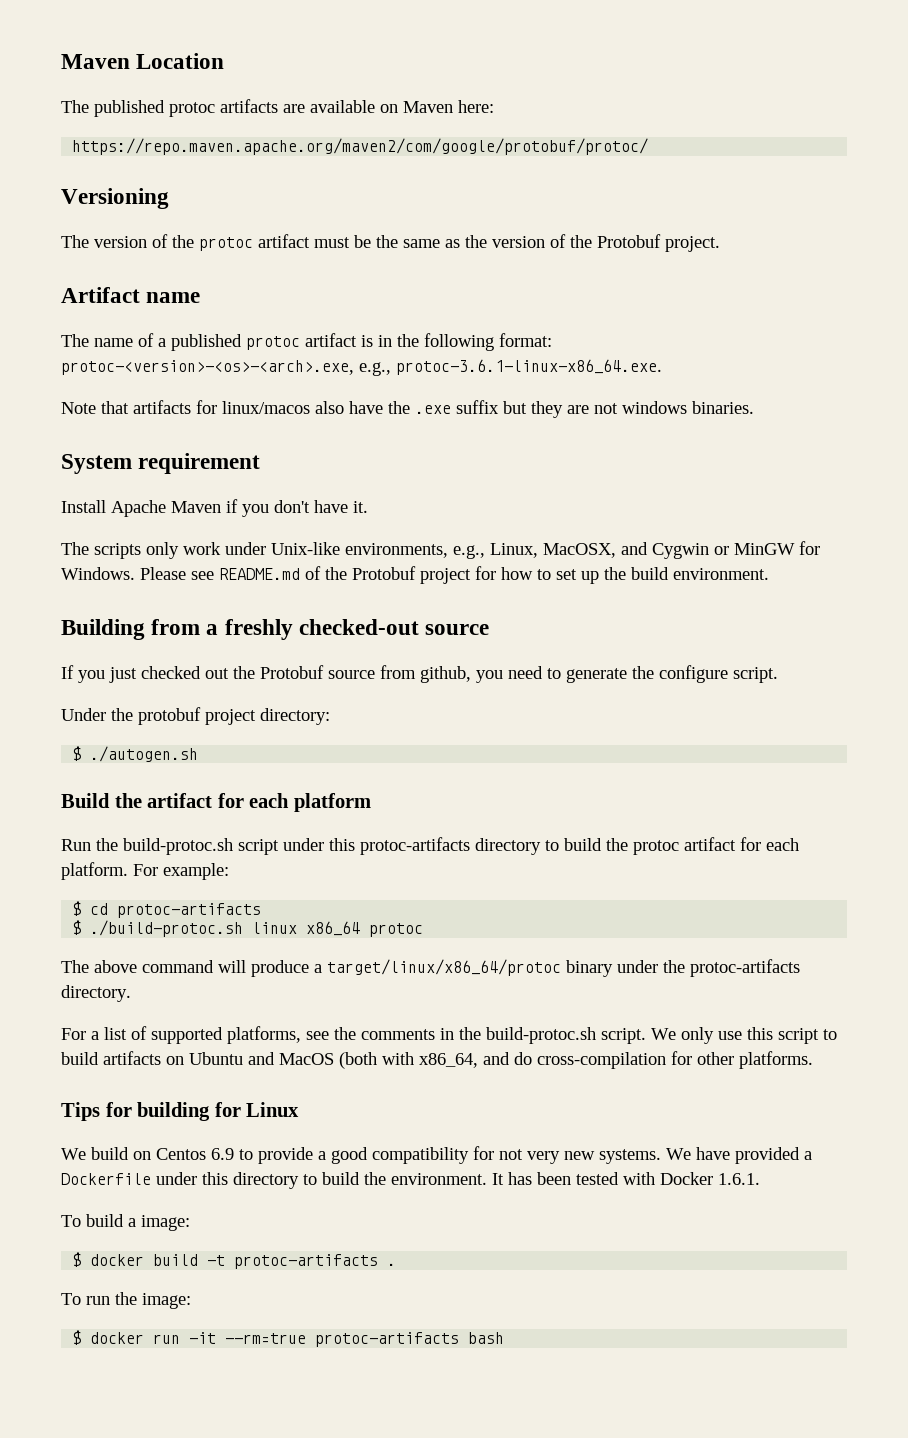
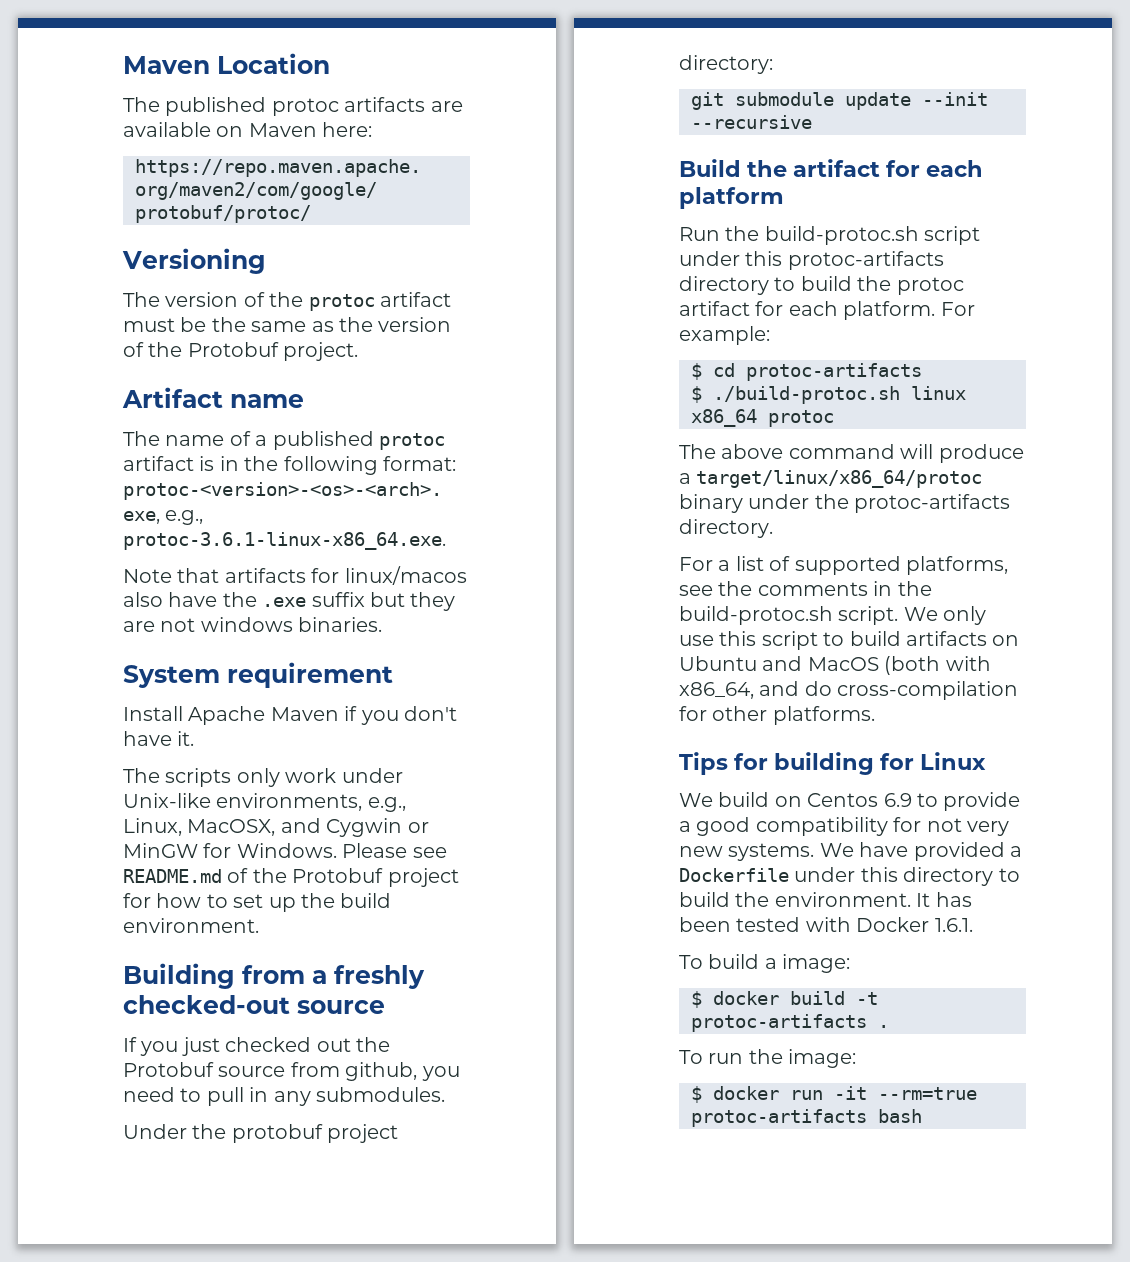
- If you just checked out the Protobuf source from github, you need to generate the configure script.
+ If you just checked out the Protobuf source from github, you need to pull in any submodules.
- $ ./autogen.sh
+ git submodule update --init --recursive

